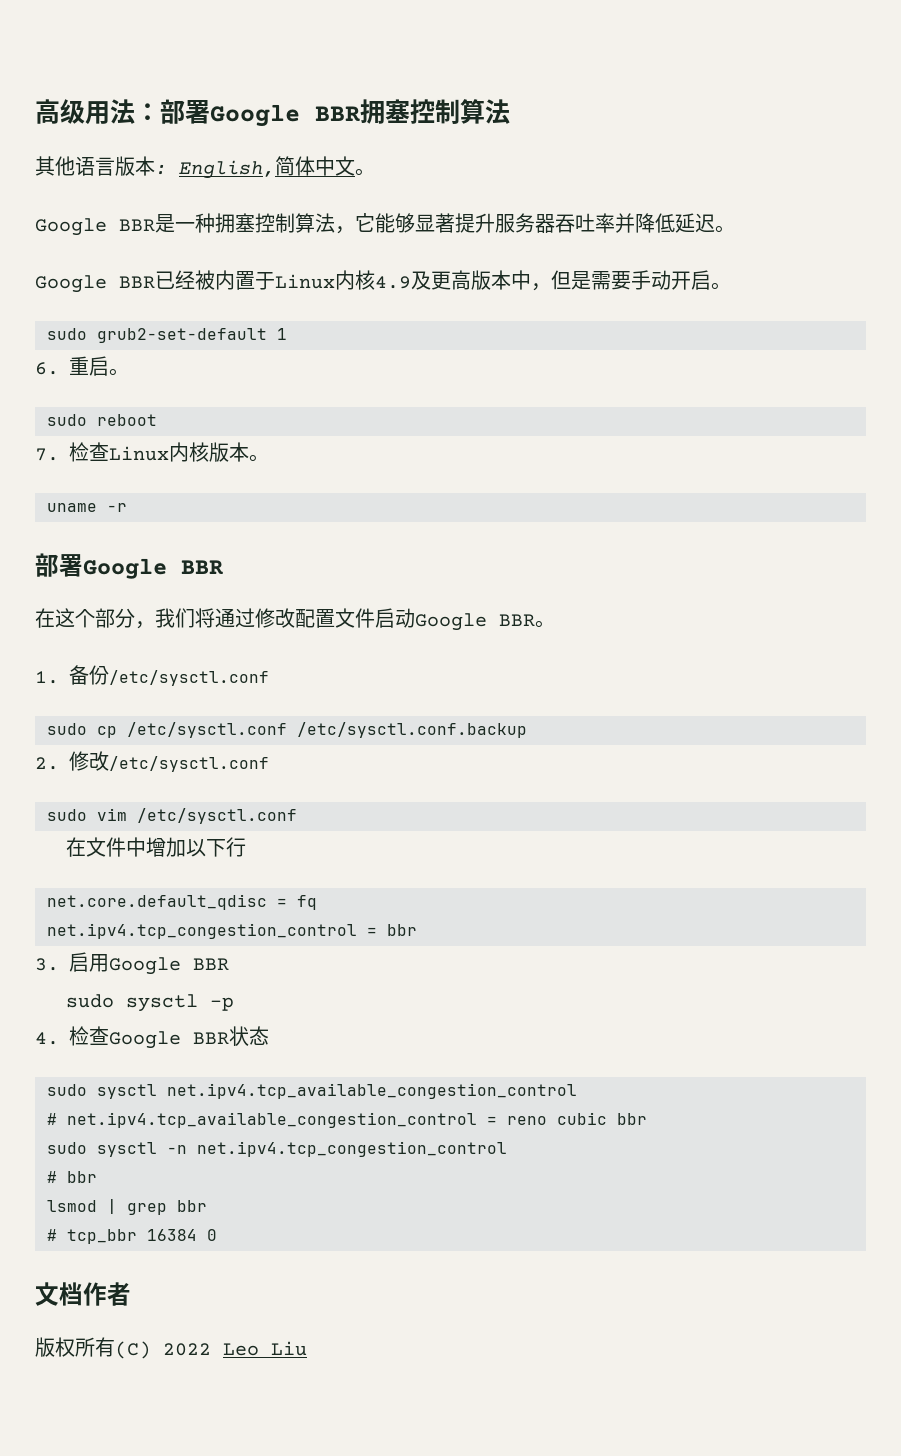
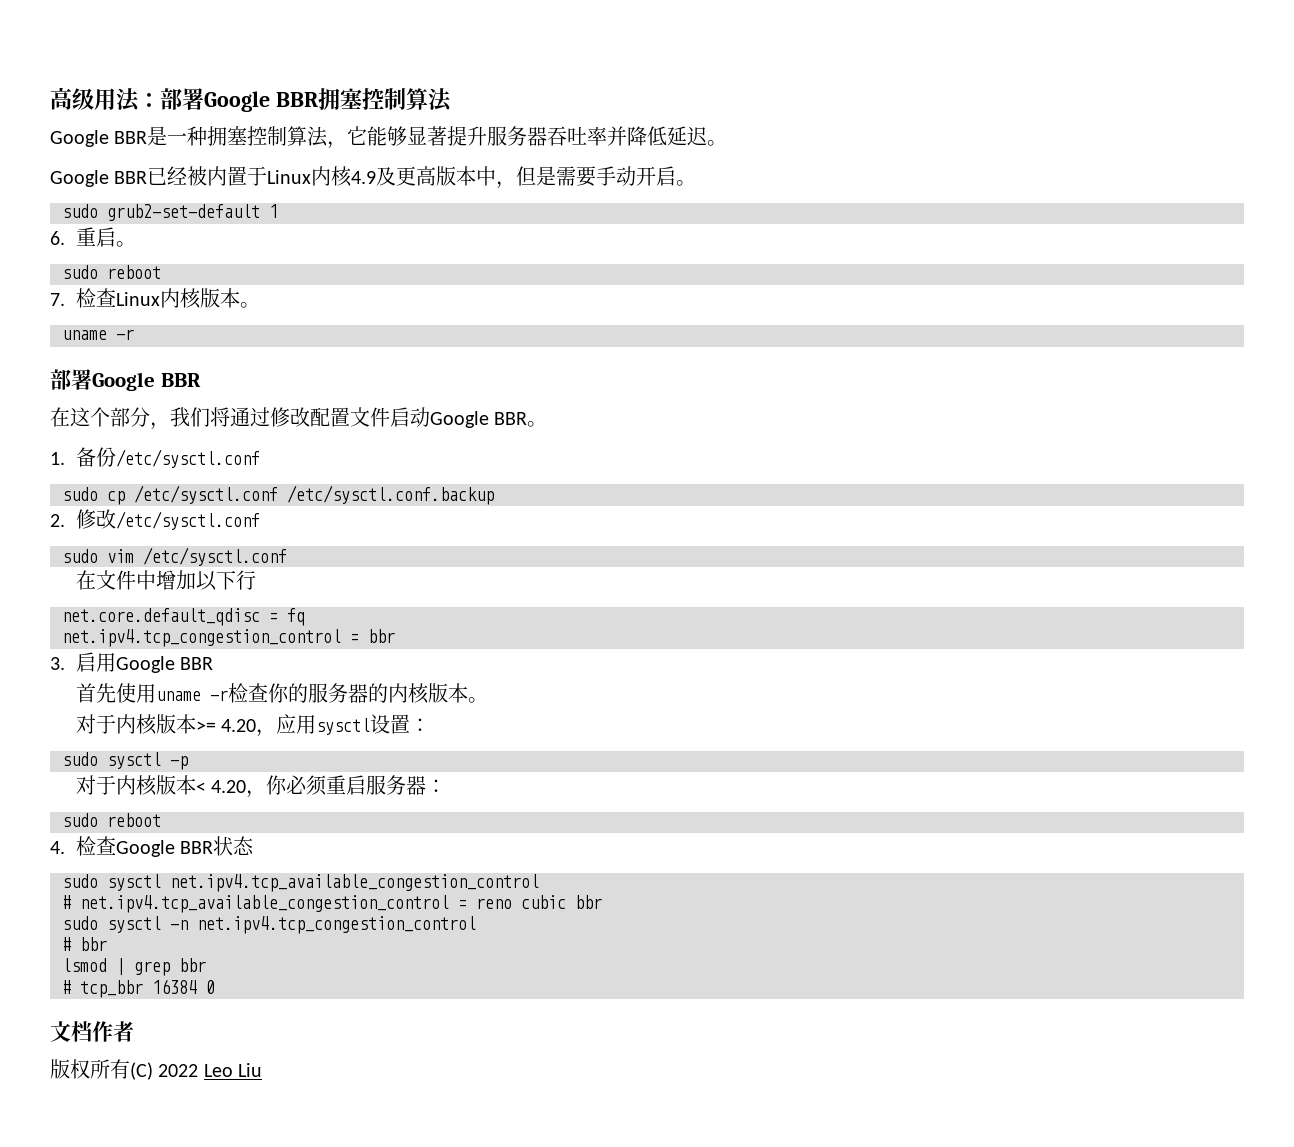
- 其他语言版本: English,简体中文。
+ 首先使用uname -r检查你的服务器的内核版本。
+ 对于内核版本>= 4.20，应用sysctl设置：
  sudo sysctl -p
+ 对于内核版本< 4.20，你必须重启服务器：
+ sudo reboot

